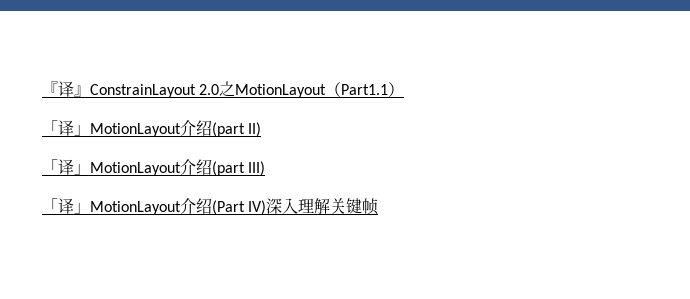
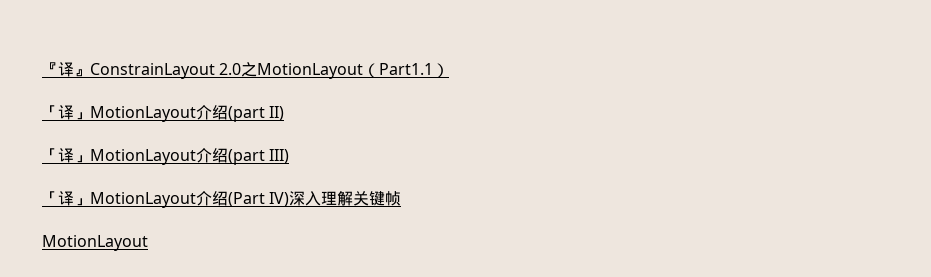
  「译」MotionLayout介绍(Part IV)深入理解关键帧
+ MotionLayout

